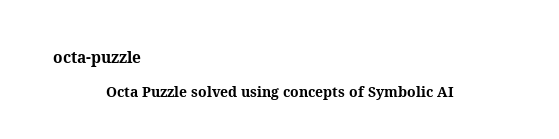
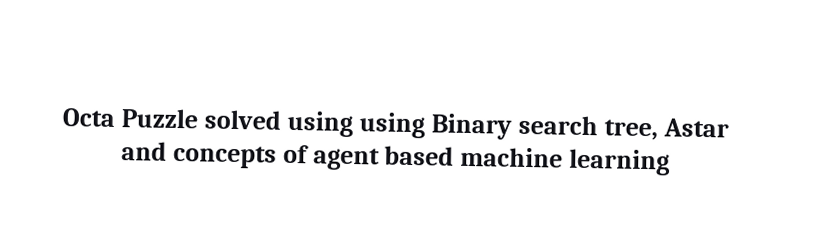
- octa-puzzle
- Octa Puzzle solved using concepts of Symbolic AI
+ Octa Puzzle solved using using Binary search tree, Astar and concepts of agent based machine learning

